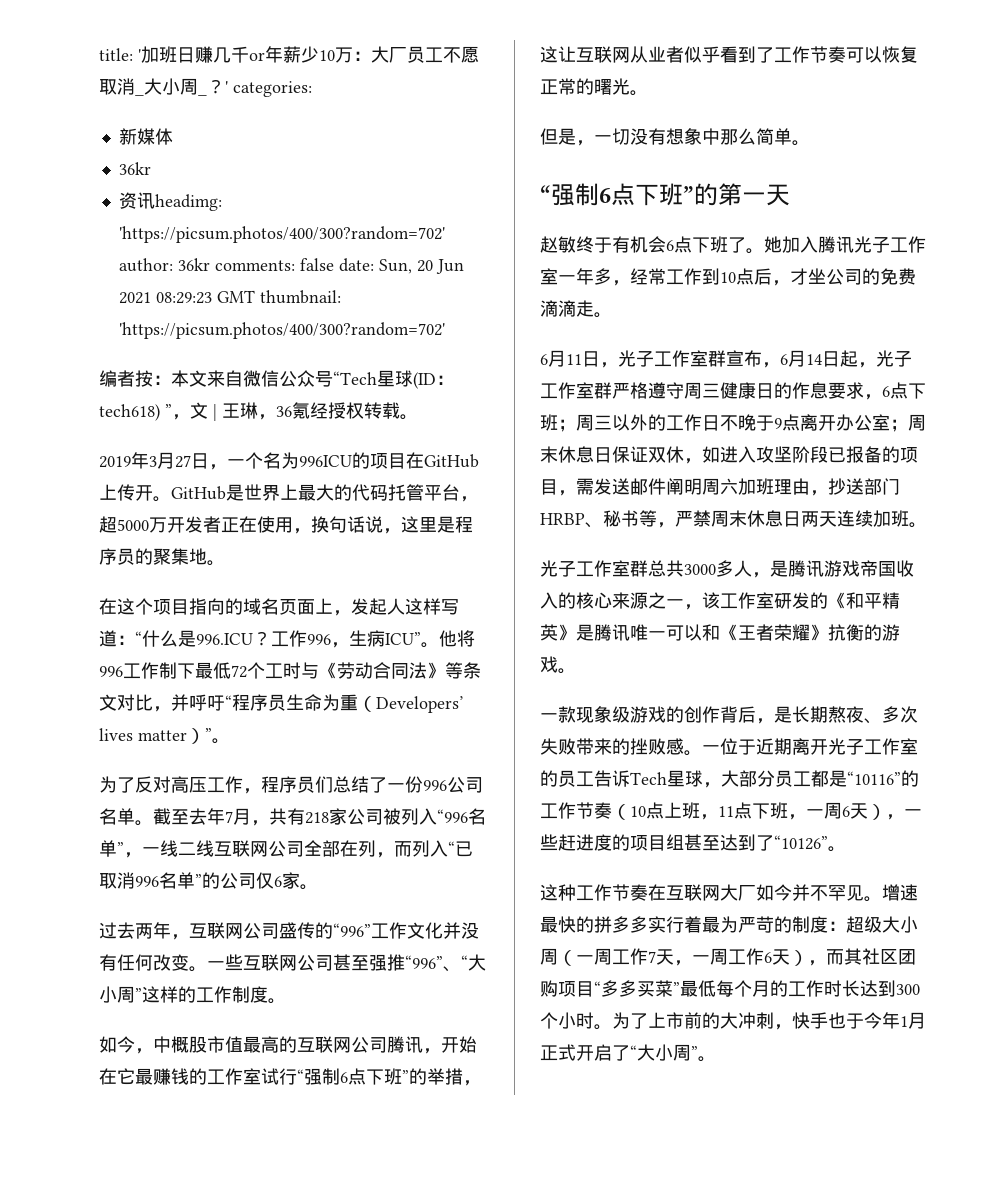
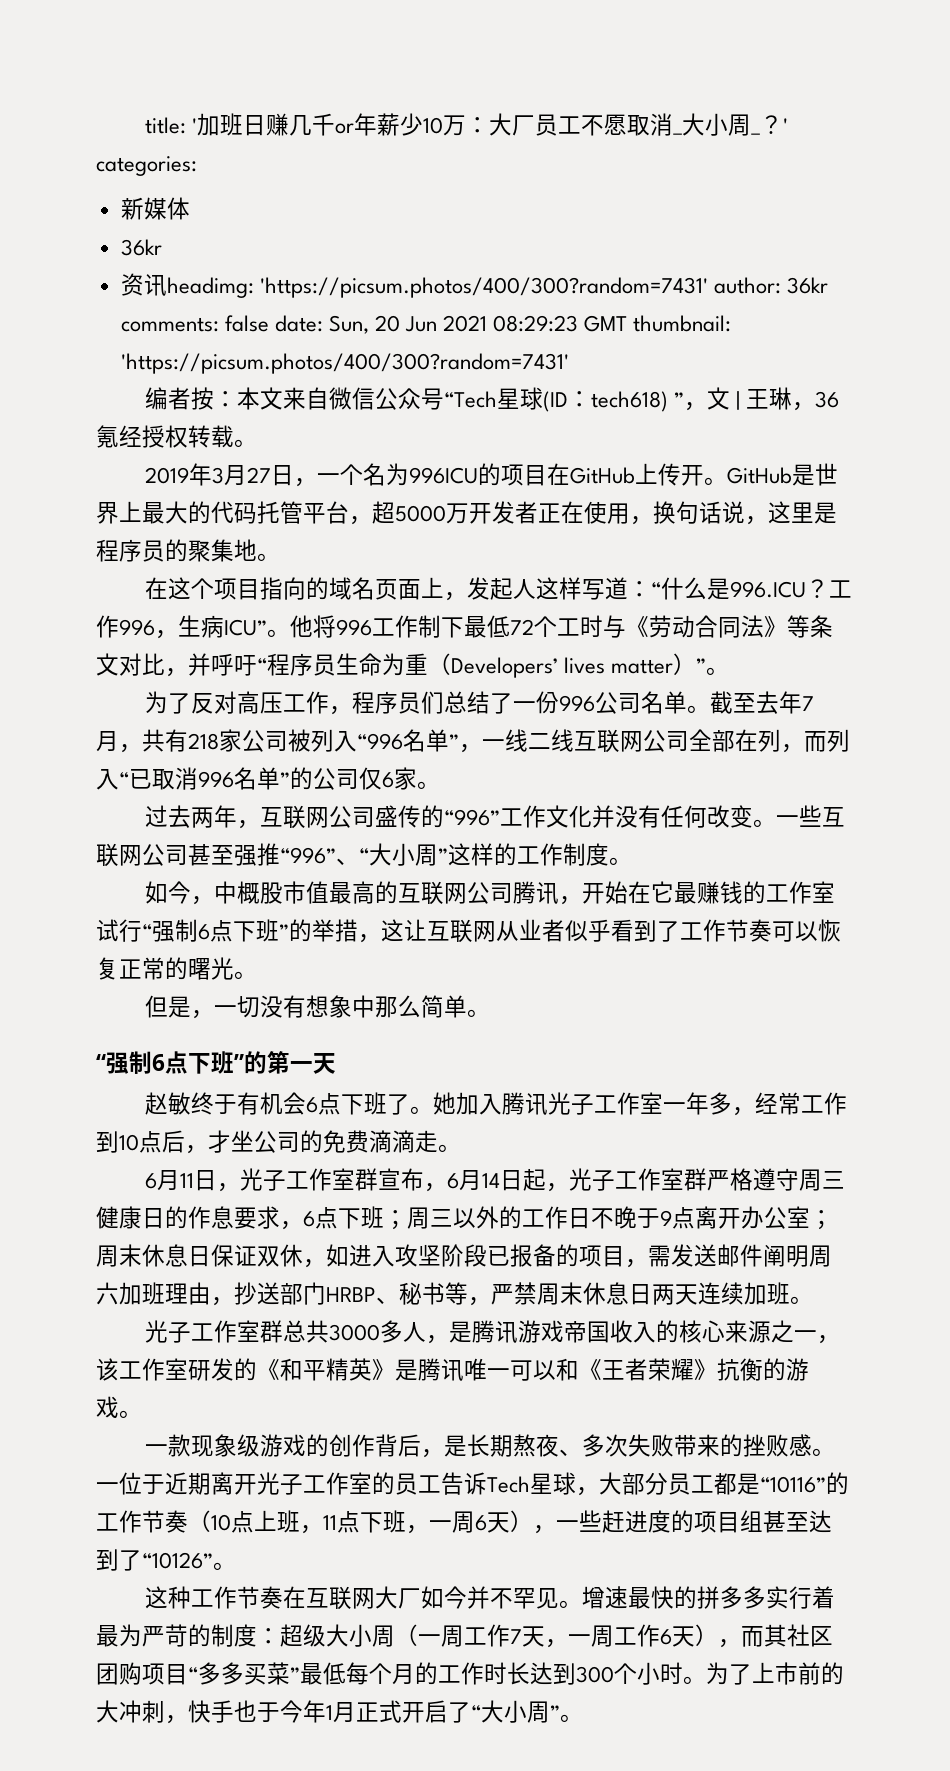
- 资讯headimg: 'https://picsum.photos/400/300?random=702' author: 36kr comments: false date: Sun, 20 Jun 2021 08:29:23 GMT thumbnail: 'https://picsum.photos/400/300?random=702'
+ 资讯headimg: 'https://picsum.photos/400/300?random=7431' author: 36kr comments: false date: Sun, 20 Jun 2021 08:29:23 GMT thumbnail: 'https://picsum.photos/400/300?random=7431'

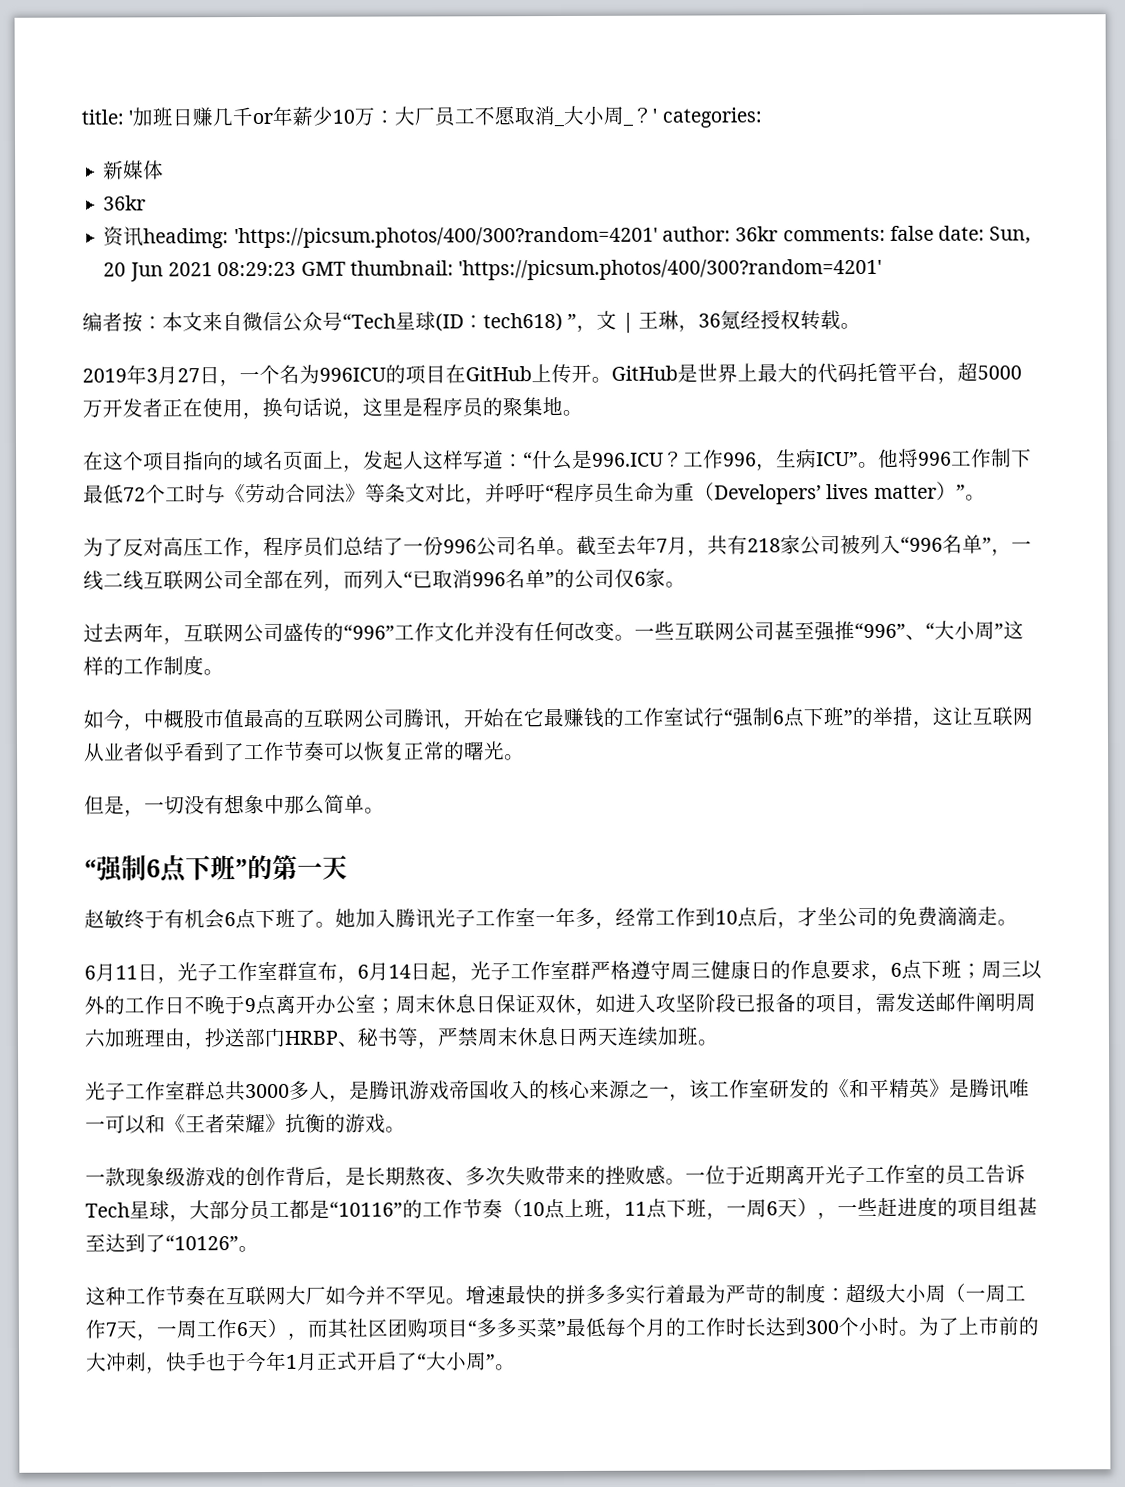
- 资讯headimg: 'https://picsum.photos/400/300?random=7431' author: 36kr comments: false date: Sun, 20 Jun 2021 08:29:23 GMT thumbnail: 'https://picsum.photos/400/300?random=7431'
+ 资讯headimg: 'https://picsum.photos/400/300?random=4201' author: 36kr comments: false date: Sun, 20 Jun 2021 08:29:23 GMT thumbnail: 'https://picsum.photos/400/300?random=4201'

